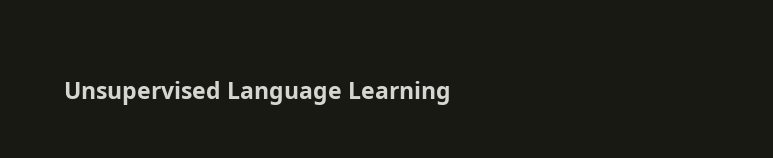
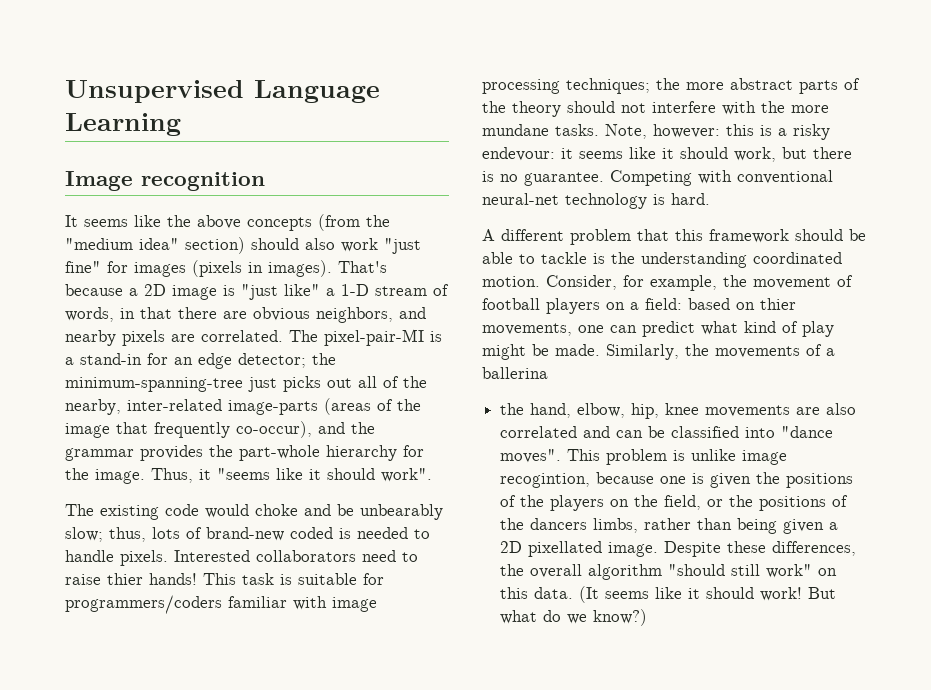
+ Image recognition
+ It seems like the above concepts (from the "medium idea" section) should also work "just fine" for images (pixels in images). That's because a 2D image is "just like" a 1-D stream of words, in that there are obvious neighbors, and nearby pixels are correlated. The pixel-pair-MI is a stand-in for an edge detector; the minimum-spanning-tree just picks out all of the nearby, inter-related image-parts (areas of the image that frequently co-occur), and the grammar provides the part-whole hierarchy for the image. Thus, it "seems like it should work".
+ The existing code would choke and be unbearably slow; thus, lots of brand-new coded is needed to handle pixels. Interested collaborators need to raise thier hands! This task is suitable for programmers/coders familiar with image processing techniques; the more abstract parts of the theory should not interfere with the more mundane tasks. Note, however: this is a risky endevour: it seems like it should work, but there is no guarantee. Competing with conventional neural-net technology is hard.
+ A different problem that this framework should be able to tackle is the understanding coordinated motion. Consider, for example, the movement of football players on a field: based on thier movements, one can predict what kind of play might be made. Similarly, the movements of a ballerina
+ the hand, elbow, hip, knee movements are also correlated and can be classified into "dance moves". This problem is unlike image recogintion, because one is given the positions of the players on the field, or the positions of the dancers limbs, rather than being given a 2D pixellated image. Despite these differences, the overall algorithm "should still work" on this data. (It seems like it should work! But what do we know?)

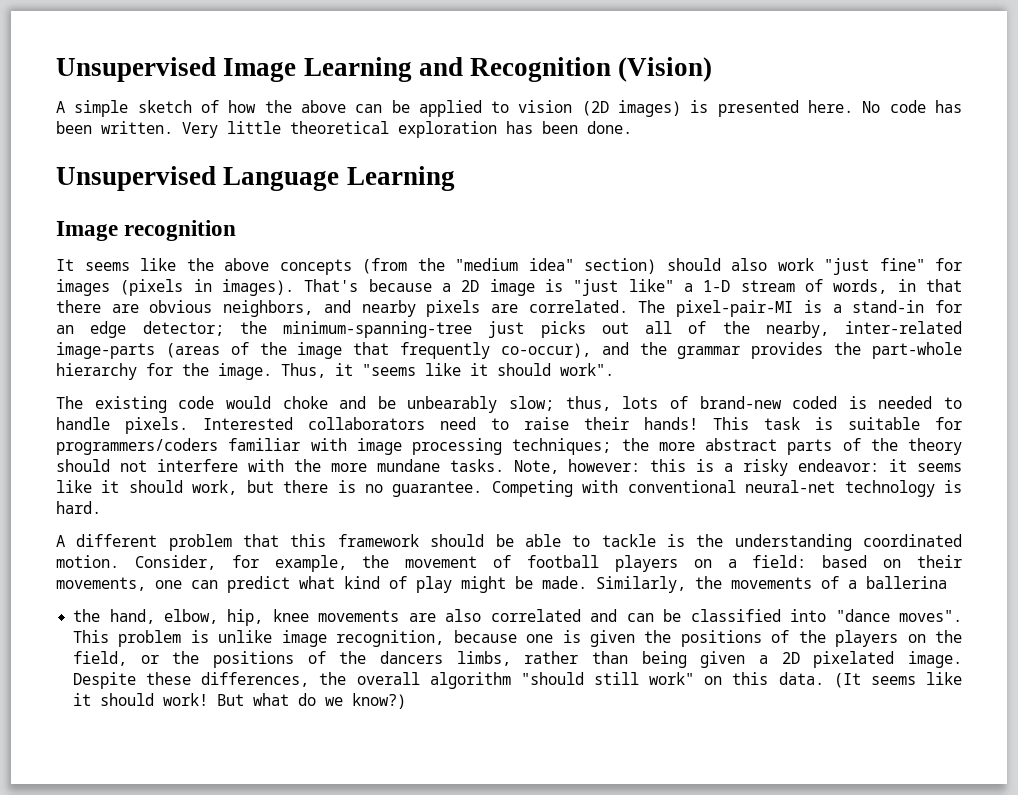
+ Unsupervised Image Learning and Recognition (Vision)
+ A simple sketch of how the above can be applied to vision (2D images) is presented here. No code has been written. Very little theoretical exploration has been done.
- Interested collaborators need to raise thier hands!
+ Interested collaborators need to raise their hands!
- Note, however: this is a risky endevour: it seems like it should work, but there is no guarantee.
+ Note, however: this is a risky endeavor: it seems like it should work, but there is no guarantee.
- Consider, for example, the movement of football players on a field: based on thier movements, one can predict what kind of play might be made.
+ Consider, for example, the movement of football players on a field: based on their movements, one can predict what kind of play might be made.
- This problem is unlike image recogintion, because one is given the positions of the players on the field, or the positions of the dancers limbs, rather than being given a 2D pixellated image.
+ This problem is unlike image recognition, because one is given the positions of the players on the field, or the positions of the dancers limbs, rather than being given a 2D pixelated image.

